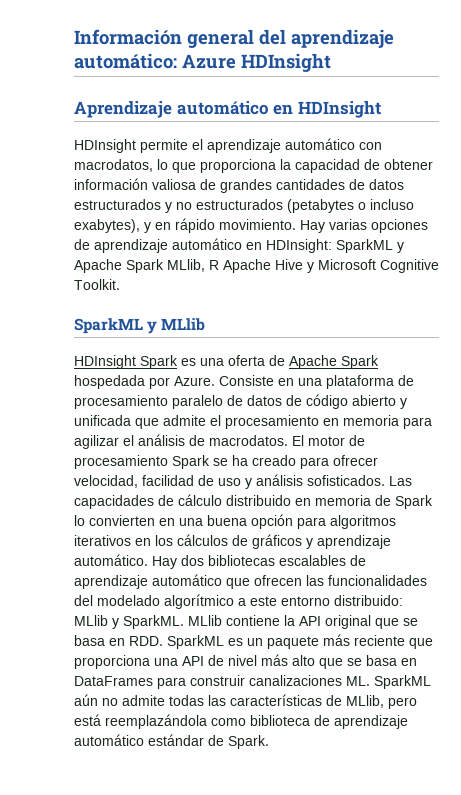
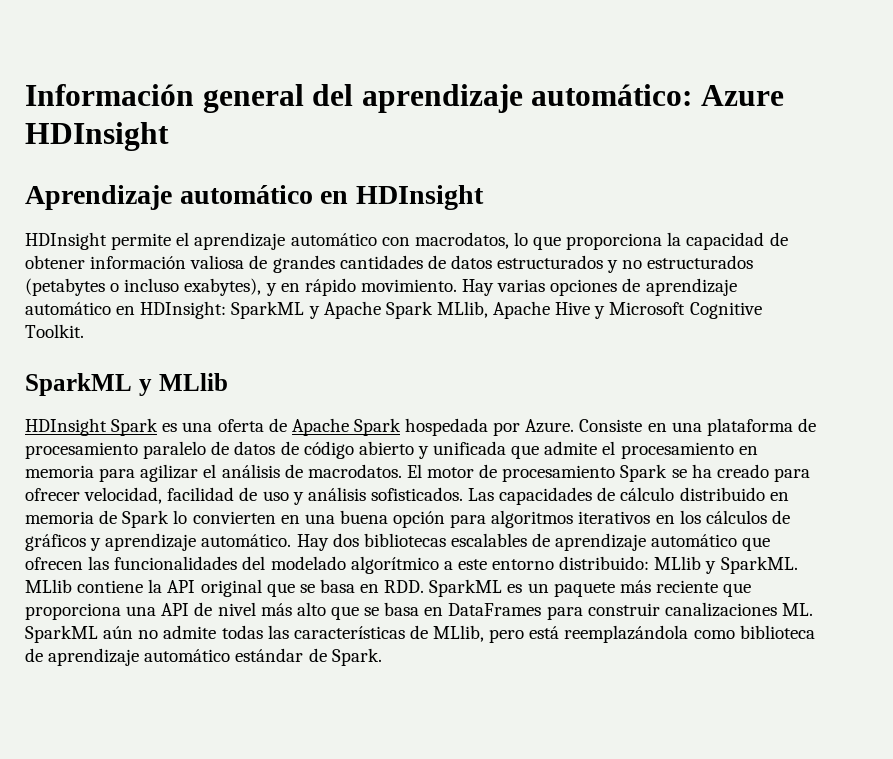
- Hay varias opciones de aprendizaje automático en HDInsight: SparkML y Apache Spark MLlib, R Apache Hive y Microsoft Cognitive Toolkit.
+ Hay varias opciones de aprendizaje automático en HDInsight: SparkML y Apache Spark MLlib, Apache Hive y Microsoft Cognitive Toolkit.

